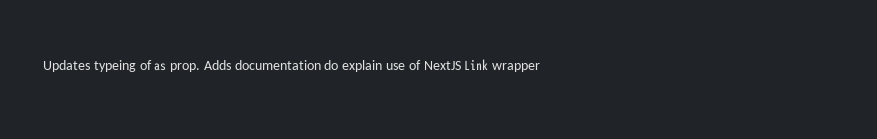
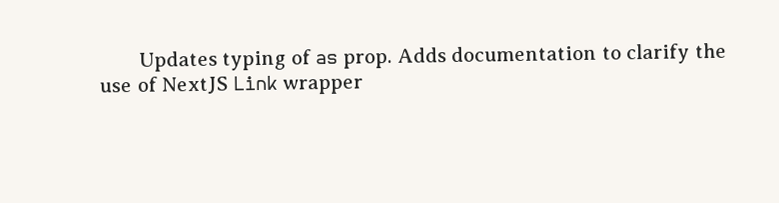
- Updates typeing of as prop.
+ Updates typing of as prop.
- Adds documentation do explain use of NextJS Link wrapper
+ Adds documentation to clarify the use of NextJS Link wrapper

